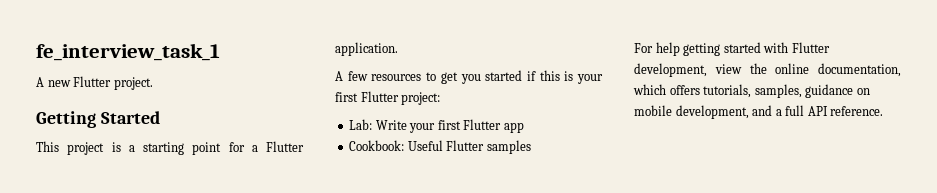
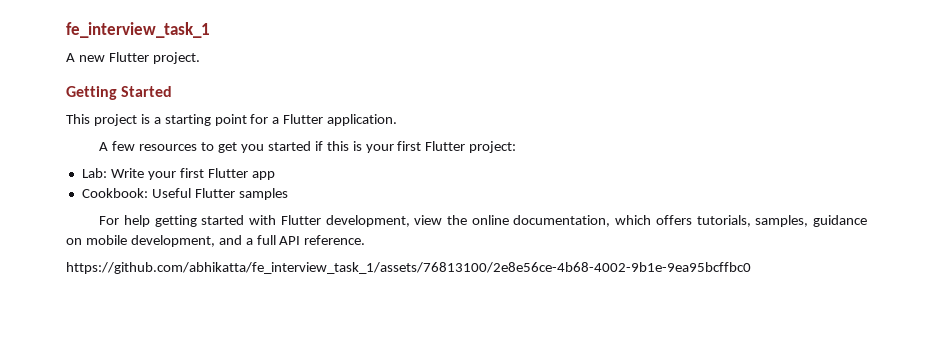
+ https://github.com/abhikatta/fe_interview_task_1/assets/76813100/2e8e56ce-4b68-4002-9b1e-9ea95bcffbc0

